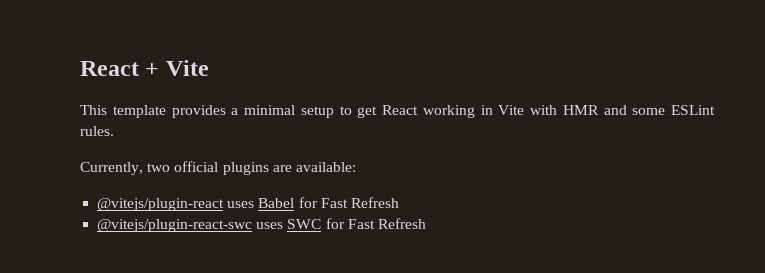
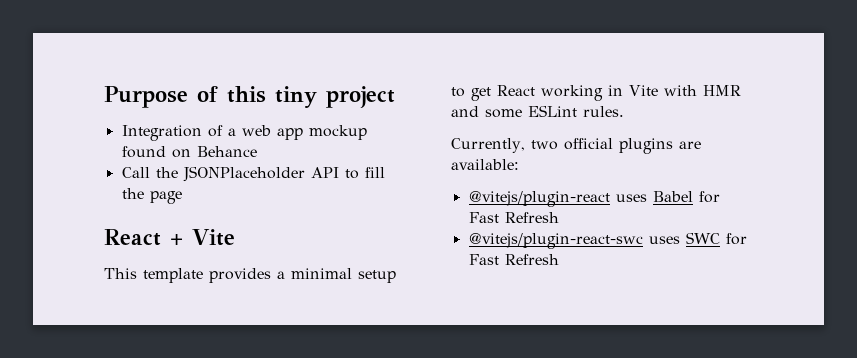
+ Purpose of this tiny project
+ Integration of a web app mockup found on Behance
+ Call the JSONPlaceholder API to fill the page

